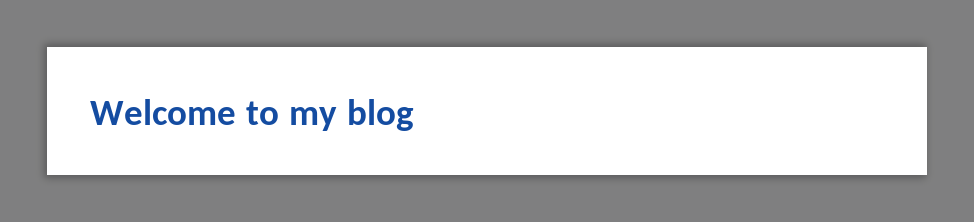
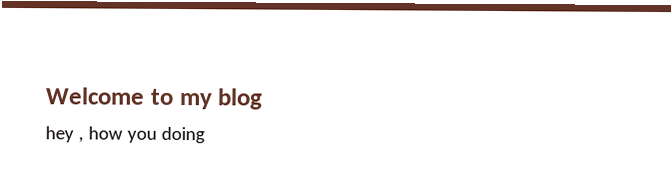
+ hey , how you doing

